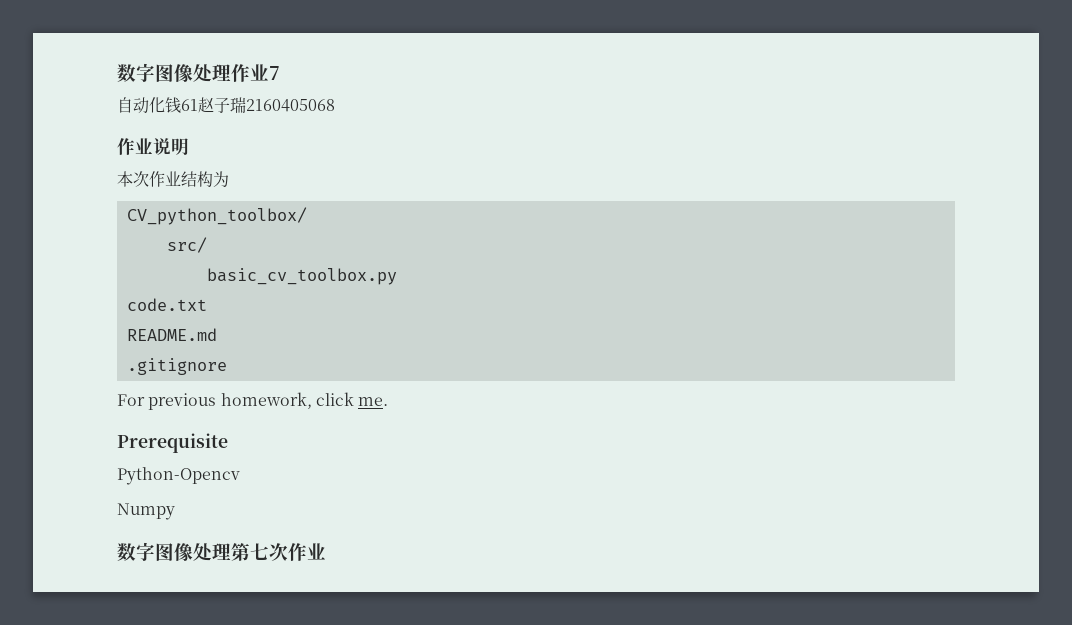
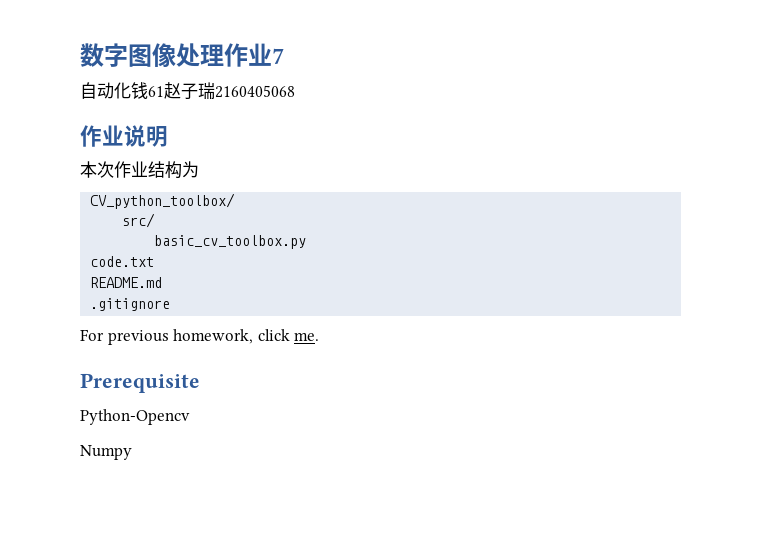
- 数字图像处理第七次作业

